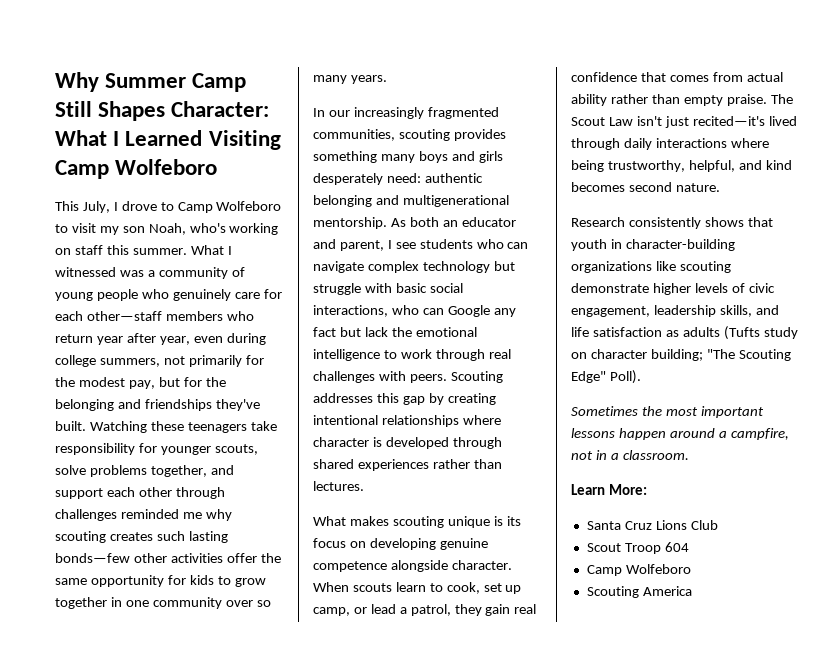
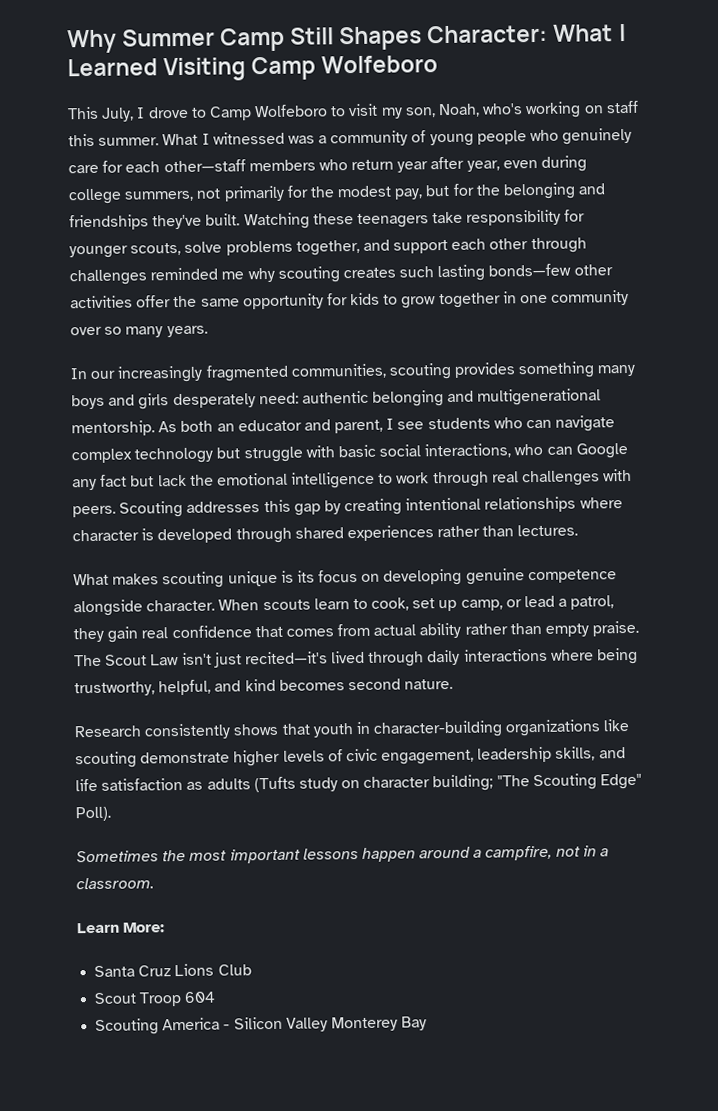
- This July, I drove to Camp Wolfeboro to visit my son Noah, who's working on staff this summer.
+ This July, I drove to Camp Wolfeboro to visit my son, Noah, who's working on staff this summer.
  Scout Troop 604
- Camp Wolfeboro
- Scouting America
+ Scouting America - Silicon Valley Monterey Bay

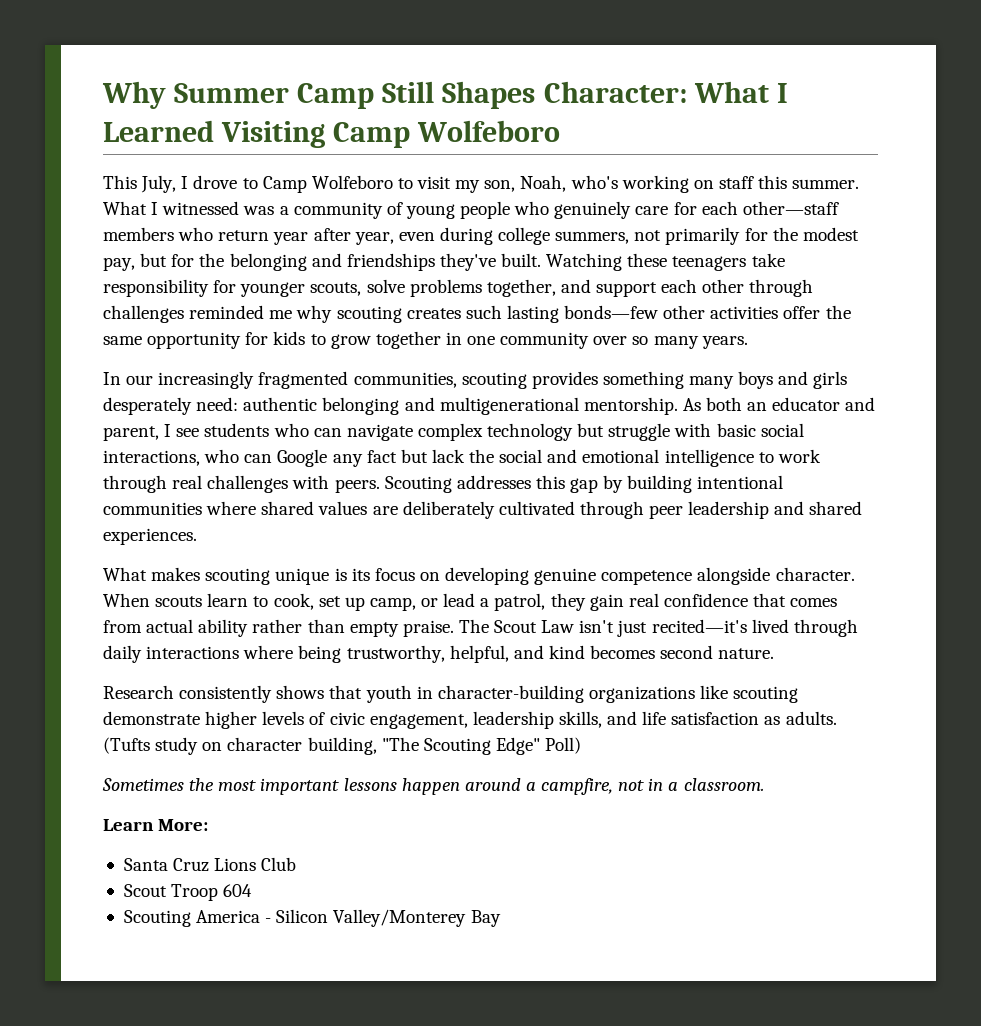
- As both an educator and parent, I see students who can navigate complex technology but struggle with basic social interactions, who can Google any fact but lack the emotional intelligence to work through real challenges with peers.
+ As both an educator and parent, I see students who can navigate complex technology but struggle with basic social interactions, who can Google any fact but lack the social and emotional intelligence to work through real challenges with peers.
- Scouting addresses this gap by creating intentional relationships where character is developed through shared experiences rather than lectures.
+ Scouting addresses this gap by building intentional communities where shared values are deliberately cultivated through peer leadership and shared experiences.
- Research consistently shows that youth in character-building organizations like scouting demonstrate higher levels of civic engagement, leadership skills, and life satisfaction as adults (Tufts study on character building; "The Scouting Edge" Poll).
+ Research consistently shows that youth in character-building organizations like scouting demonstrate higher levels of civic engagement, leadership skills, and life satisfaction as adults. (Tufts study on character building, "The Scouting Edge" Poll)
- Scouting America - Silicon Valley Monterey Bay
+ Scouting America - Silicon Valley/Monterey Bay

